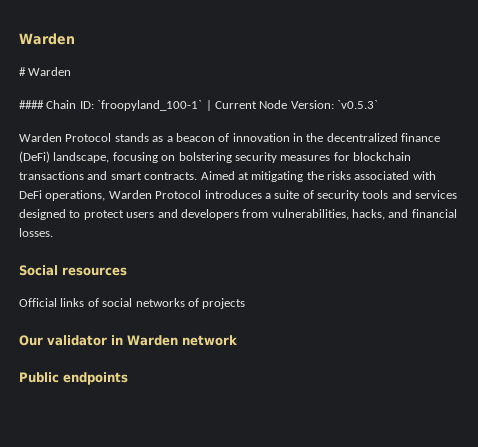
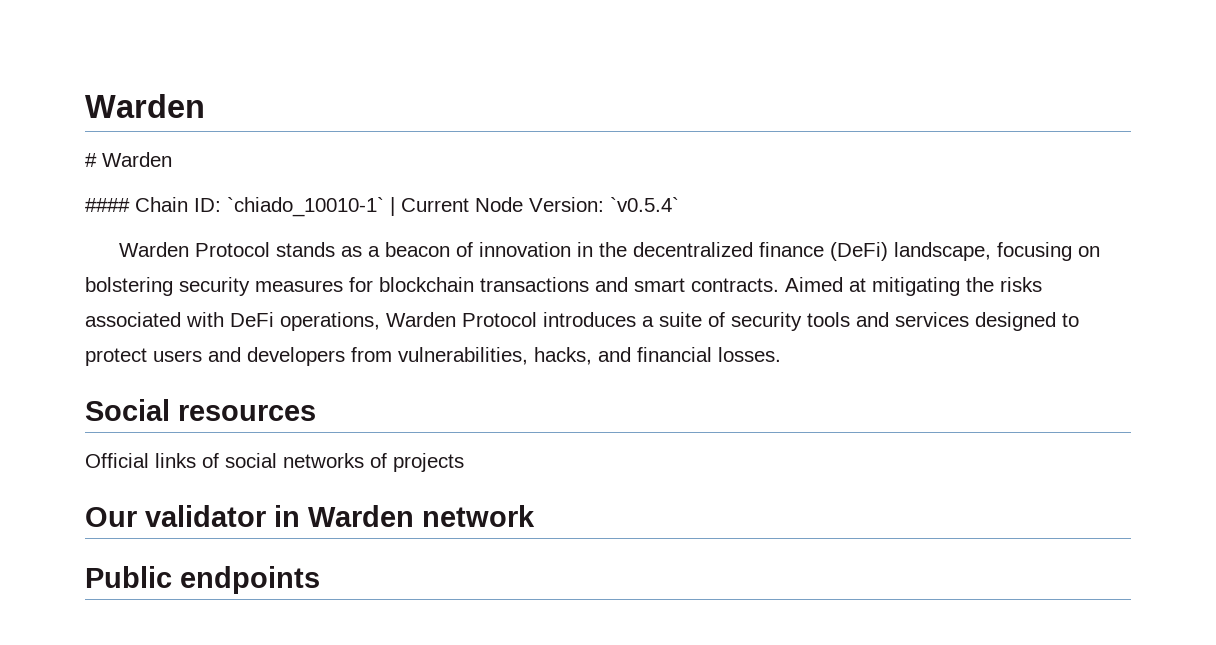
- #### Chain ID: `froopyland_100-1` | Current Node Version: `v0.5.3`
+ #### Chain ID: `chiado_10010-1` | Current Node Version: `v0.5.4`

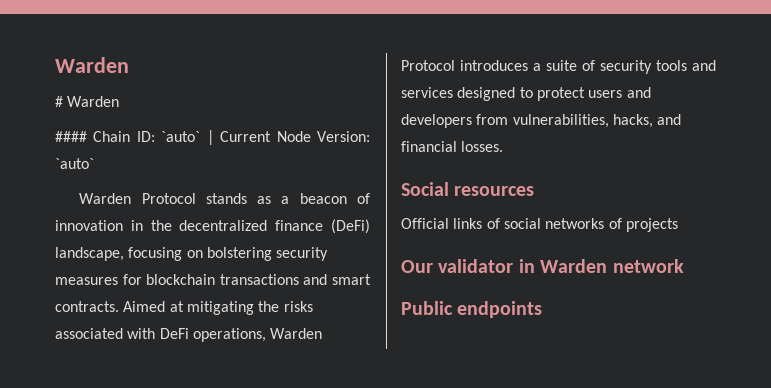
- #### Chain ID: `chiado_10010-1` | Current Node Version: `v0.5.4`
+ #### Chain ID: `auto` | Current Node Version: `auto`

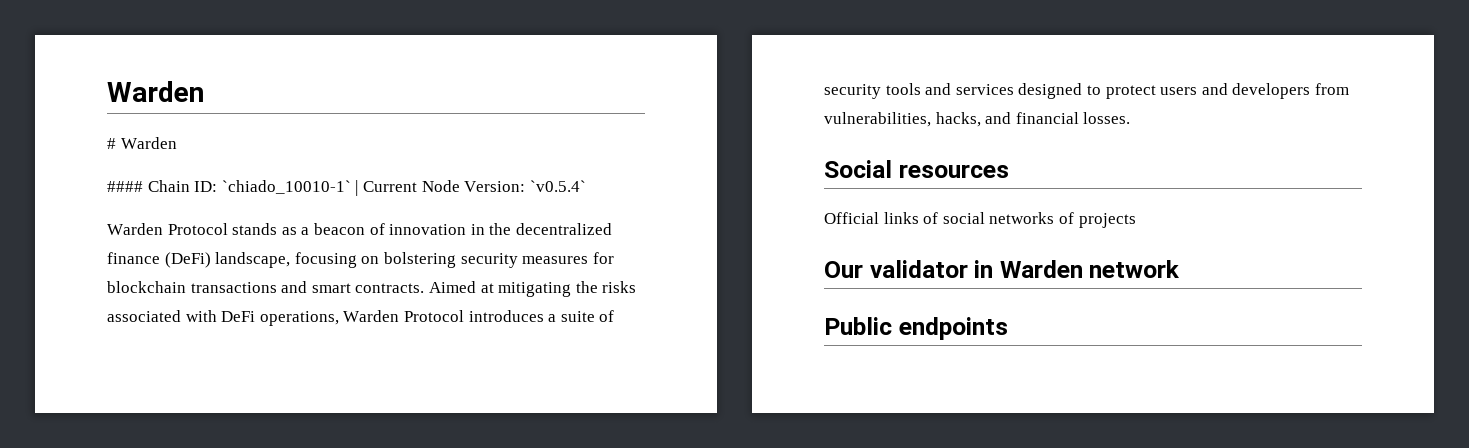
- #### Chain ID: `auto` | Current Node Version: `auto`
+ #### Chain ID: `chiado_10010-1` | Current Node Version: `v0.5.4`

